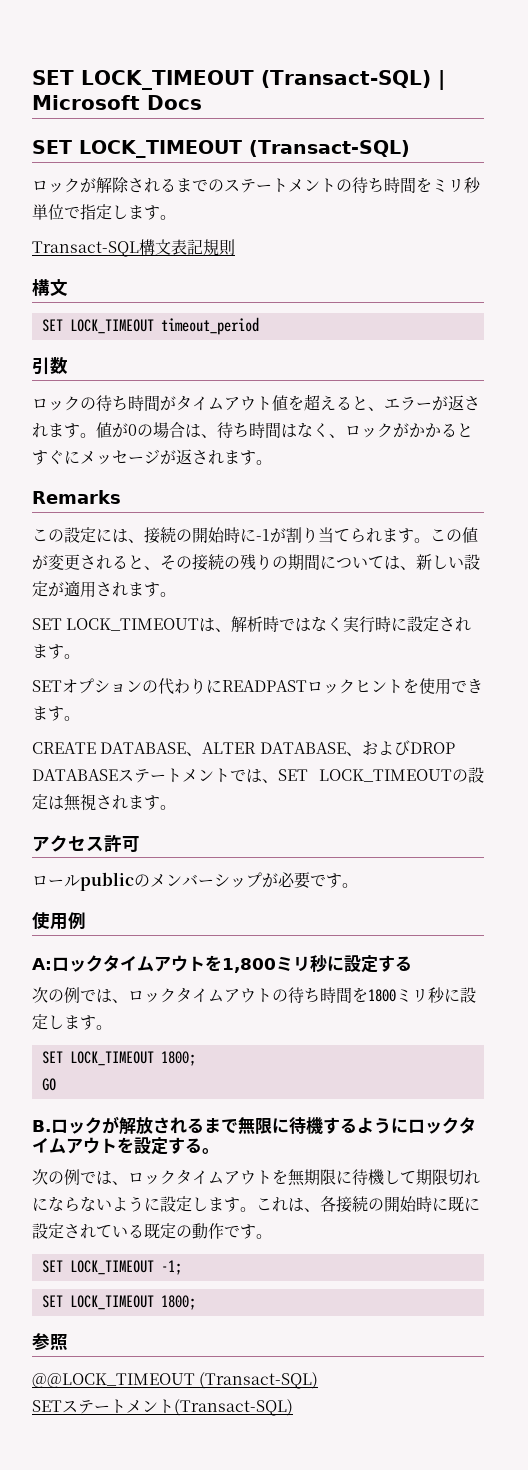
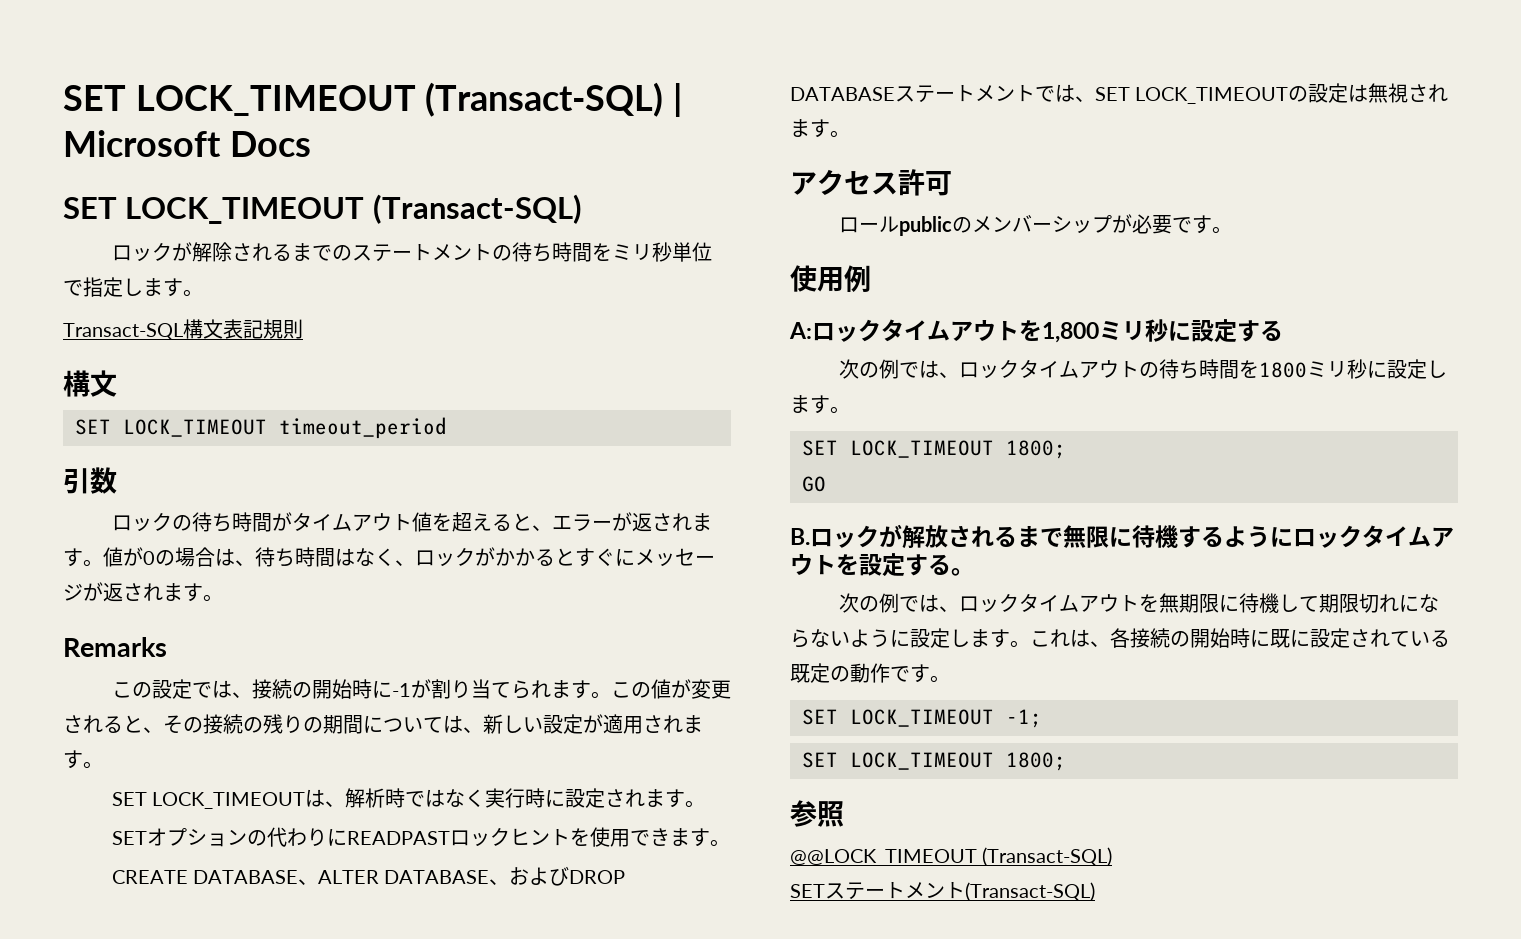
- この設定には、接続の開始時に-1が割り当てられます。
+ この設定では、接続の開始時に-1が割り当てられます。

